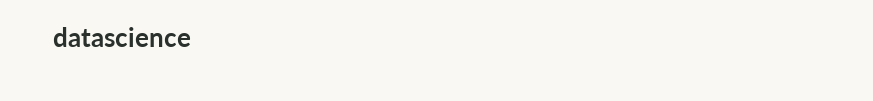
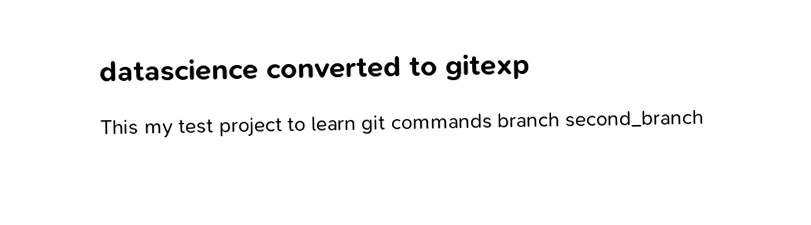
- datascience
+ datascience converted to gitexp
+ This my test project to learn git commands branch second_branch

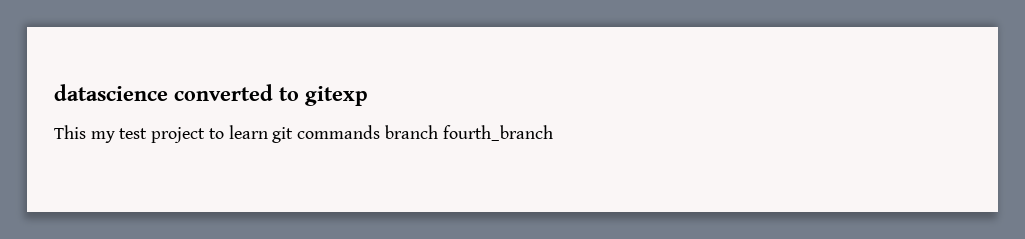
- This my test project to learn git commands branch second_branch
+ This my test project to learn git commands branch fourth_branch

